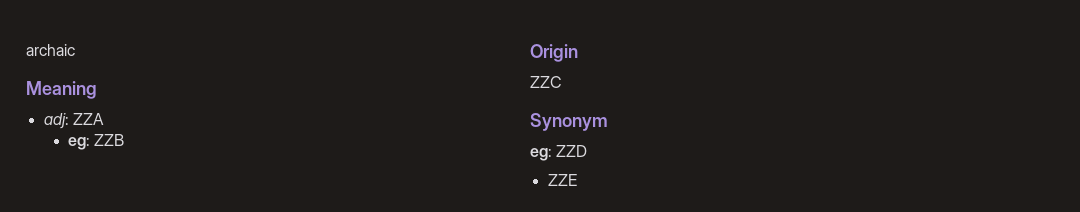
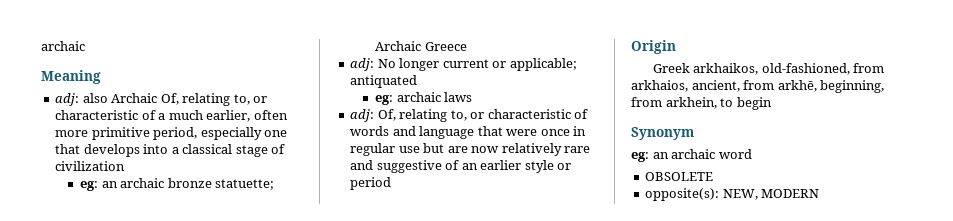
- adj: ZZA
- eg: ZZB
+ adj: also Archaic Of, relating to, or characteristic of a much earlier, often more primitive period, especially one that develops into a classical stage of civilization
+ eg: an archaic bronze statuette; Archaic Greece
+ adj: No longer current or applicable; antiquated
+ eg: archaic laws
+ adj: Of, relating to, or characteristic of words and language that were once in regular use but are now relatively rare and suggestive of an earlier style or period
  Origin
- ZZC
+ Greek arkhaikos, old-fashioned, from arkhaios, ancient, from arkhē, beginning, from arkhein, to begin
  Synonym
- eg: ZZD
- ZZE
+ eg: an archaic word
+ OBSOLETE
+ opposite(s): NEW, MODERN

